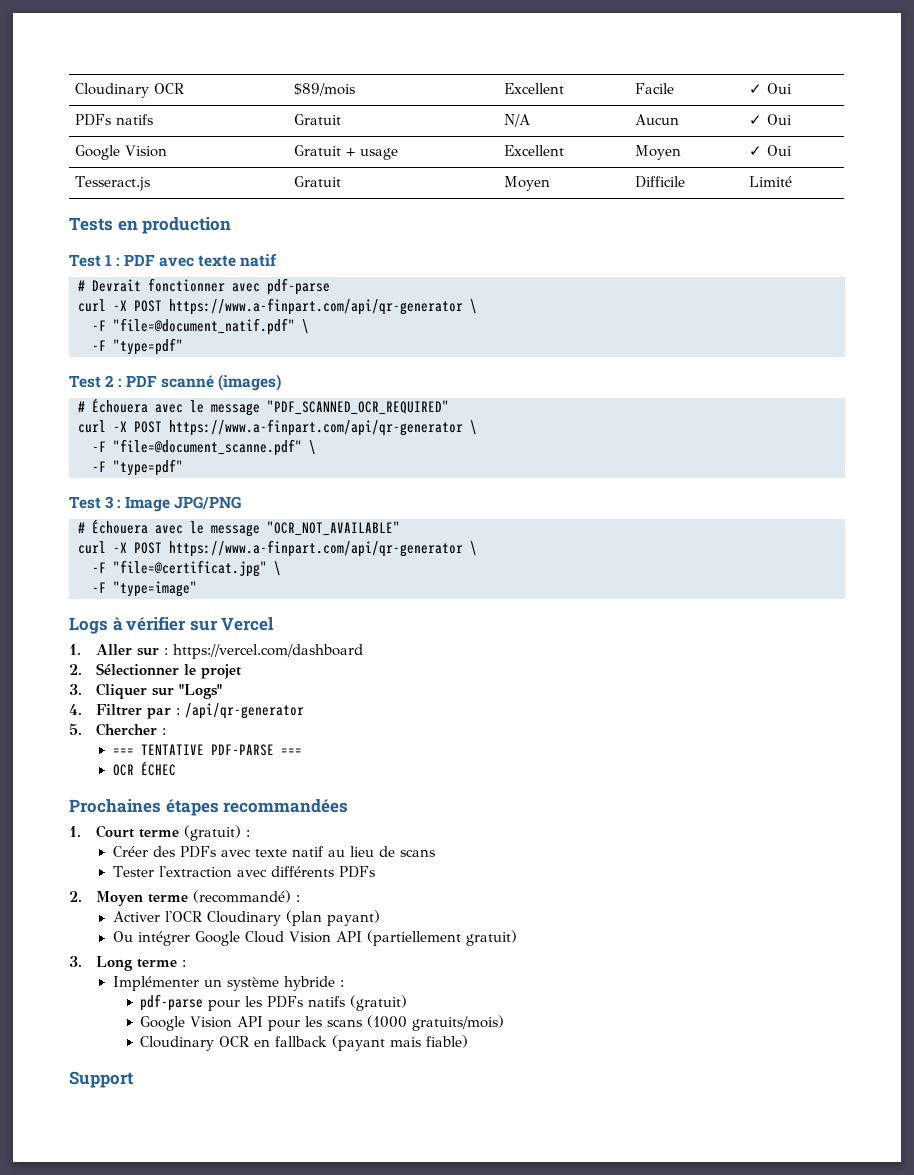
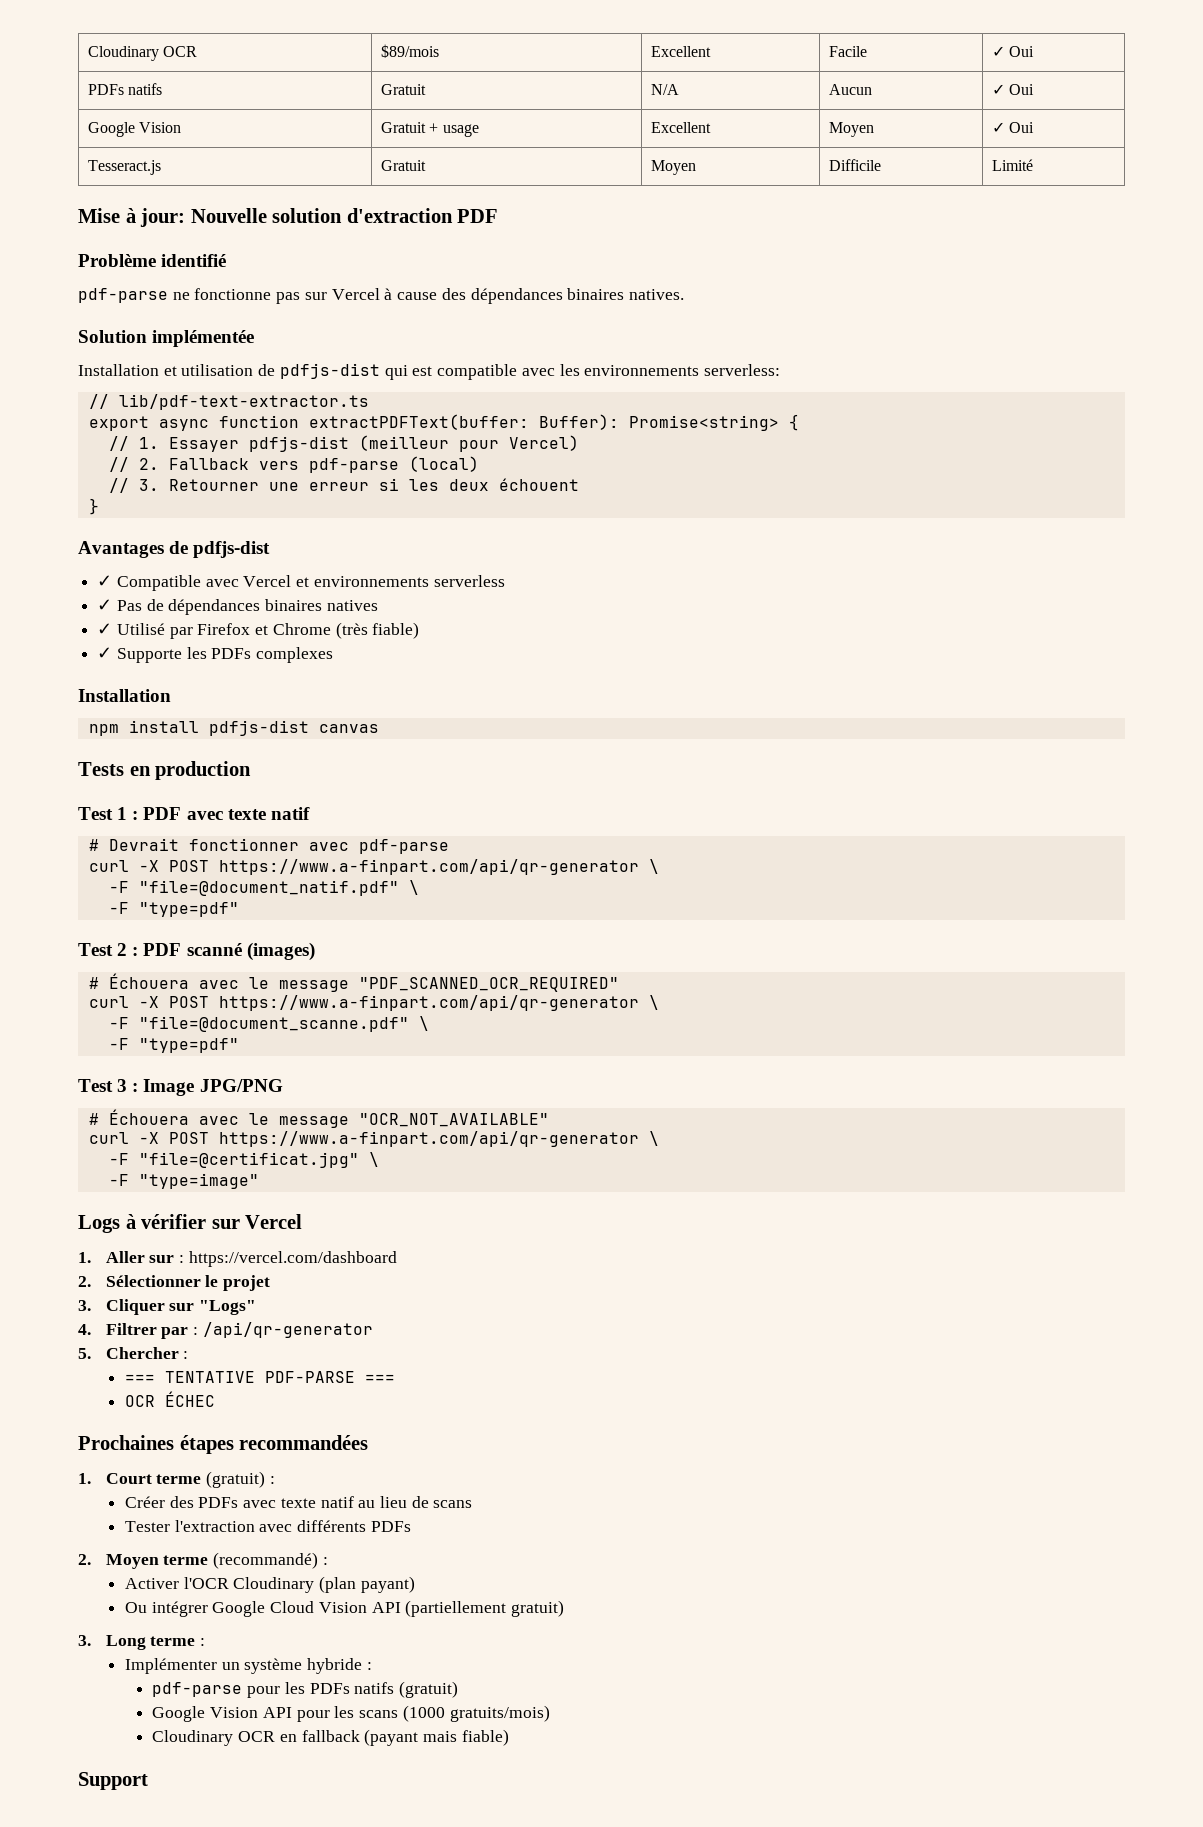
+ Mise à jour: Nouvelle solution d'extraction PDF
+ Problème identifié
+ pdf-parse ne fonctionne pas sur Vercel à cause des dépendances binaires natives.
+ Solution implémentée
+ Installation et utilisation de pdfjs-dist qui est compatible avec les environnements serverless:
+ // lib/pdf-text-extractor.ts
+ export async function extractPDFText(buffer: Buffer): Promise<string> {
+ // 1. Essayer pdfjs-dist (meilleur pour Vercel)
+ // 2. Fallback vers pdf-parse (local)
+ // 3. Retourner une erreur si les deux échouent
+ }
+ Avantages de pdfjs-dist
+ ✓ Compatible avec Vercel et environnements serverless
+ ✓ Pas de dépendances binaires natives
+ ✓ Utilisé par Firefox et Chrome (très fiable)
+ ✓ Supporte les PDFs complexes
+ Installation
+ npm install pdfjs-dist canvas

